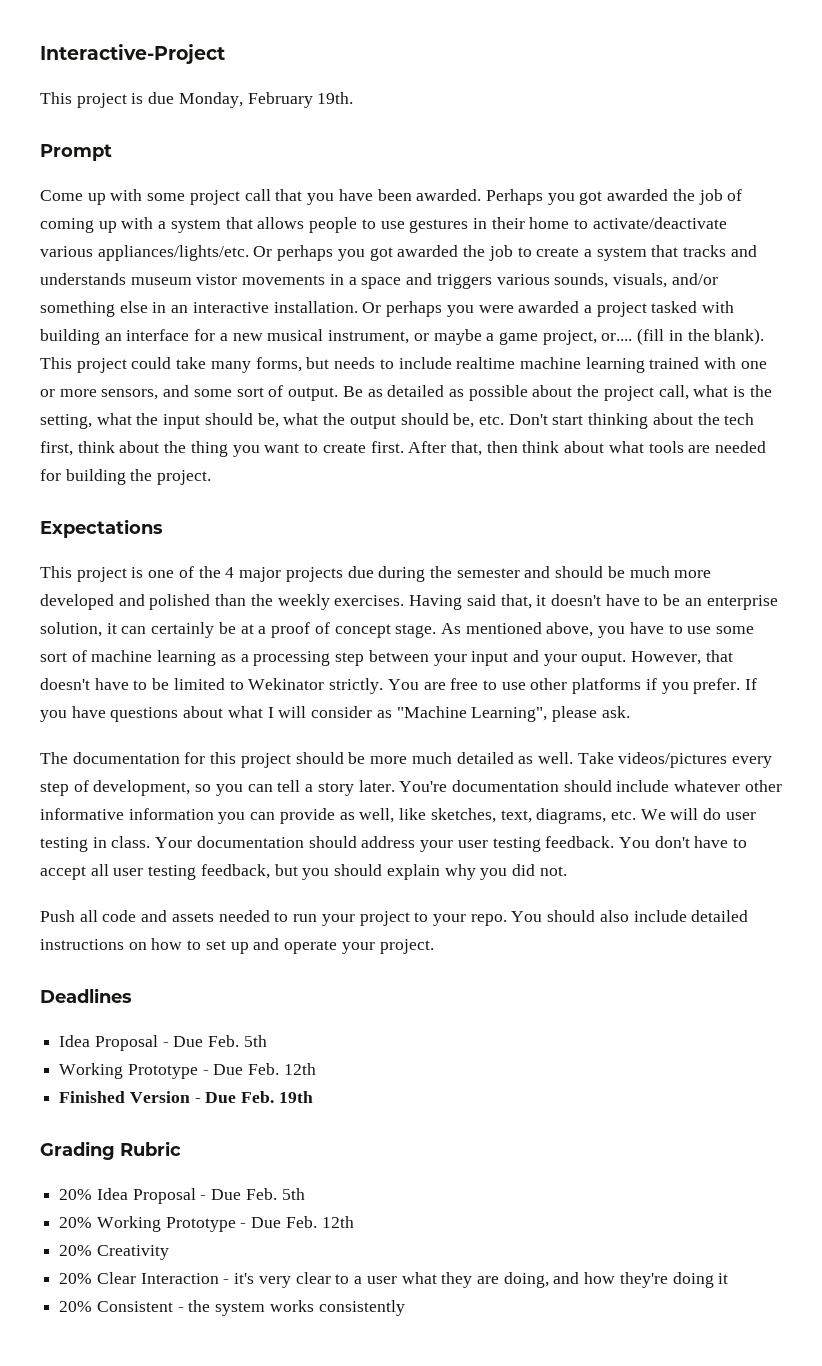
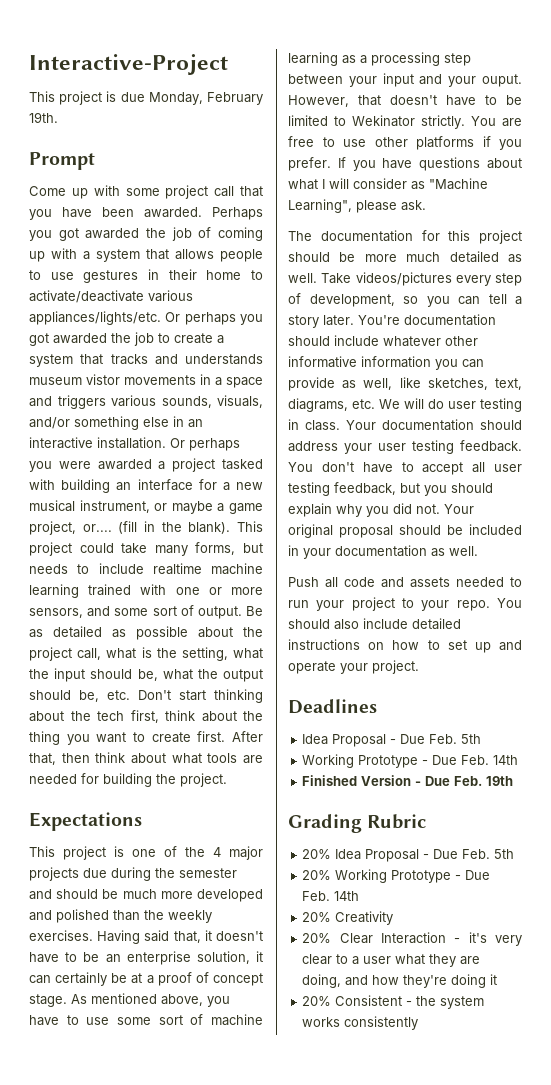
+ Your original proposal should be included in your documentation as well.
  Deadlines
  Idea Proposal - Due Feb. 5th
- Working Prototype - Due Feb. 12th
+ Working Prototype - Due Feb. 14th
- 20% Working Prototype - Due Feb. 12th
+ 20% Working Prototype - Due Feb. 14th

